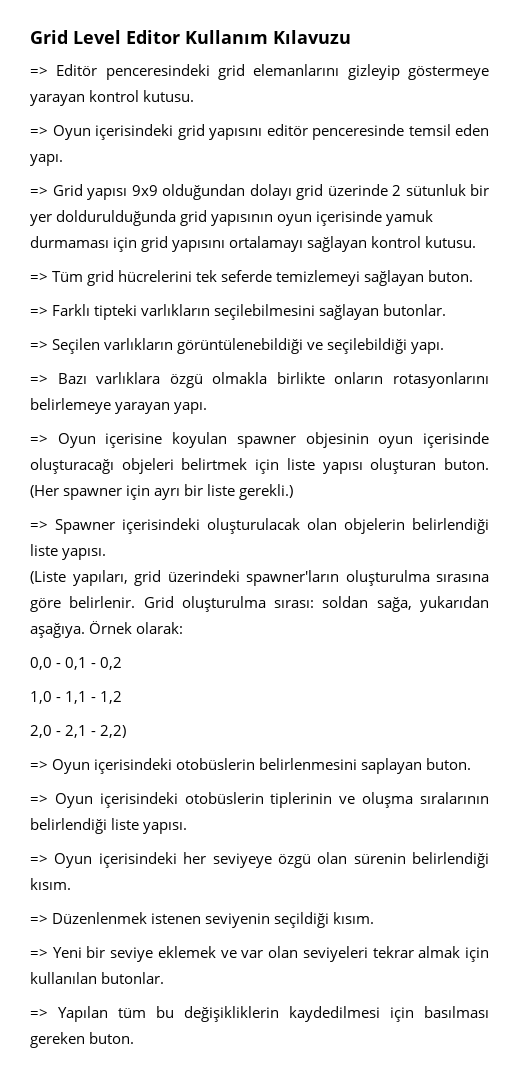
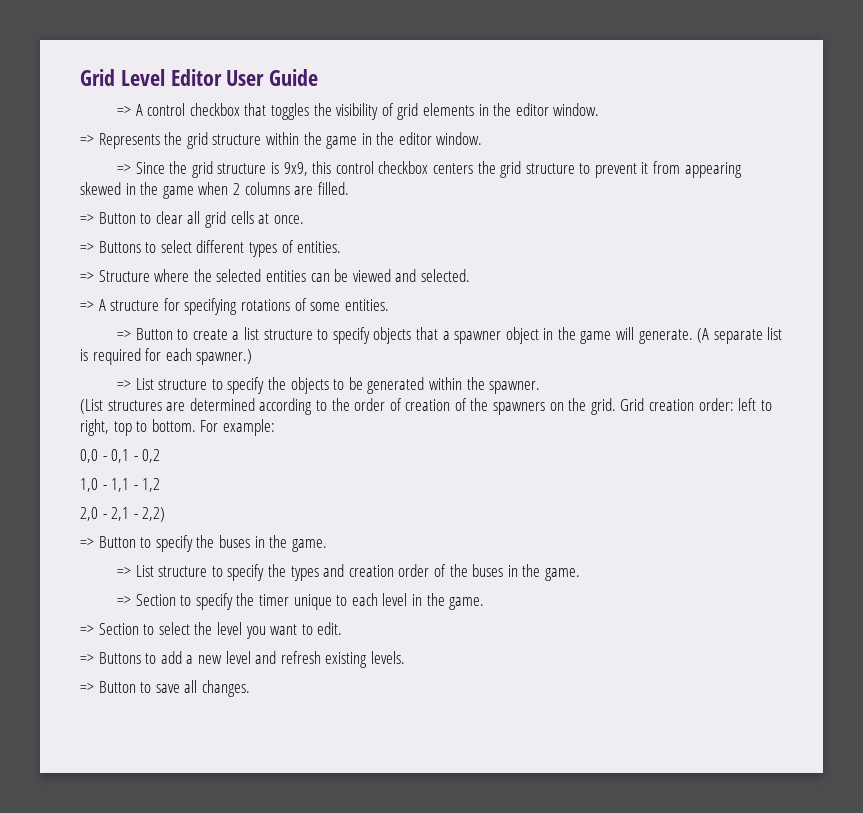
- Grid Level Editor Kullanım Kılavuzu
- => Editör penceresindeki grid elemanlarını gizleyip göstermeye yarayan kontrol kutusu.
- => Oyun içerisindeki grid yapısını editör penceresinde temsil eden yapı.
- => Grid yapısı 9x9 olduğundan dolayı grid üzerinde 2 sütunluk bir yer doldurulduğunda grid yapısının oyun içerisinde yamuk durmaması için grid yapısını ortalamayı sağlayan kontrol kutusu.
- => Tüm grid hücrelerini tek seferde temizlemeyi sağlayan buton.
- => Farklı tipteki varlıkların seçilebilmesini sağlayan butonlar.
- => Seçilen varlıkların görüntülenebildiği ve seçilebildiği yapı.
- => Bazı varlıklara özgü olmakla birlikte onların rotasyonlarını belirlemeye yarayan yapı.
- => Oyun içerisine koyulan spawner objesinin oyun içerisinde oluşturacağı objeleri belirtmek için liste yapısı oluşturan buton. (Her spawner için ayrı bir liste gerekli.)
- => Spawner içerisindeki oluşturulacak olan objelerin belirlendiği liste yapısı.
- (Liste yapıları, grid üzerindeki spawner'ların oluşturulma sırasına göre belirlenir. Grid oluşturulma sırası: soldan sağa, yukarıdan aşağıya. Örnek olarak:
+ Grid Level Editor User Guide
+ => A control checkbox that toggles the visibility of grid elements in the editor window.
+ => Represents the grid structure within the game in the editor window.
+ => Since the grid structure is 9x9, this control checkbox centers the grid structure to prevent it from appearing skewed in the game when 2 columns are filled.
+ => Button to clear all grid cells at once.
+ => Buttons to select different types of entities.
+ => Structure where the selected entities can be viewed and selected.
+ => A structure for specifying rotations of some entities.
+ => Button to create a list structure to specify objects that a spawner object in the game will generate. (A separate list is required for each spawner.)
+ => List structure to specify the objects to be generated within the spawner.
+ (List structures are determined according to the order of creation of the spawners on the grid. Grid creation order: left to right, top to bottom. For example:
- => Oyun içerisindeki otobüslerin belirlenmesini saplayan buton.
- => Oyun içerisindeki otobüslerin tiplerinin ve oluşma sıralarının belirlendiği liste yapısı.
- => Oyun içerisindeki her seviyeye özgü olan sürenin belirlendiği kısım.
- => Düzenlenmek istenen seviyenin seçildiği kısım.
- => Yeni bir seviye eklemek ve var olan seviyeleri tekrar almak için kullanılan butonlar.
- => Yapılan tüm bu değişikliklerin kaydedilmesi için basılması gereken buton.
+ => Button to specify the buses in the game.
+ => List structure to specify the types and creation order of the buses in the game.
+ => Section to specify the timer unique to each level in the game.
+ => Section to select the level you want to edit.
+ => Buttons to add a new level and refresh existing levels.
+ => Button to save all changes.

